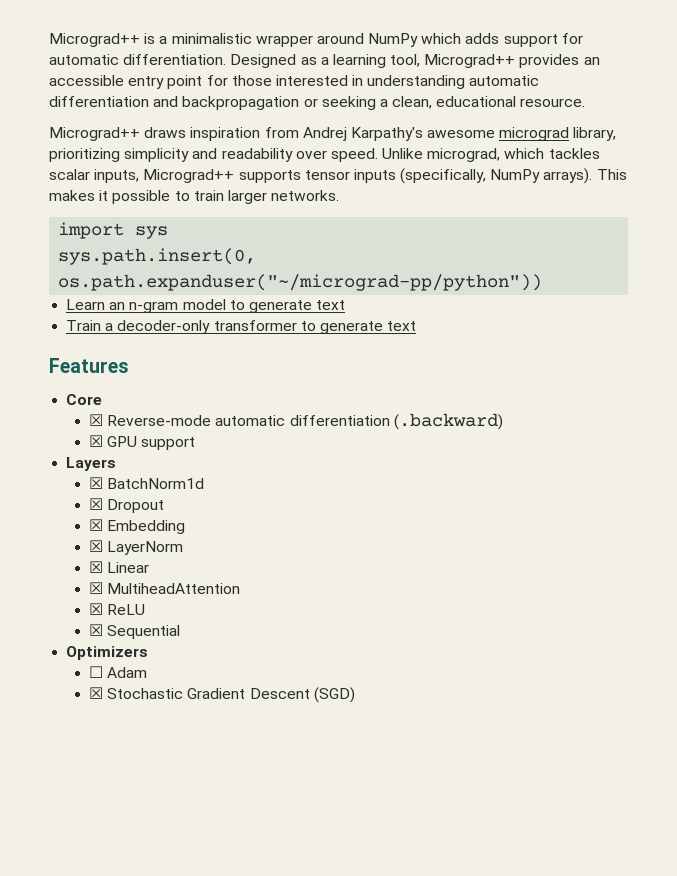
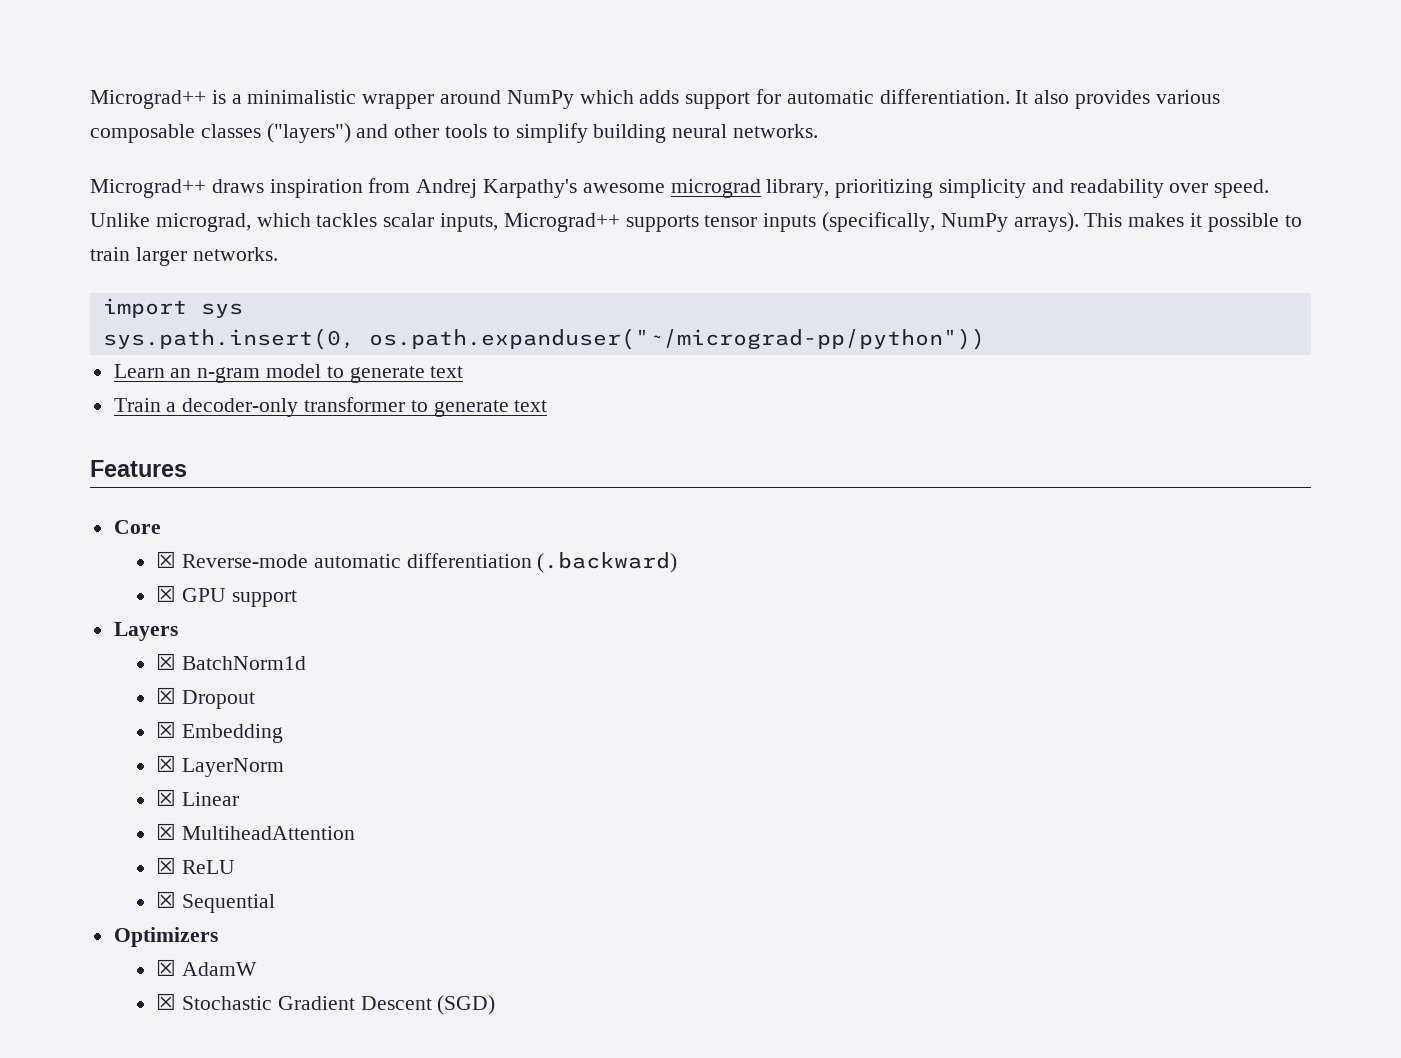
- Designed as a learning tool, Micrograd++ provides an accessible entry point for those interested in understanding automatic differentiation and backpropagation or seeking a clean, educational resource.
+ It also provides various composable classes ("layers") and other tools to simplify building neural networks.
- ☐ Adam
+ ☒ AdamW

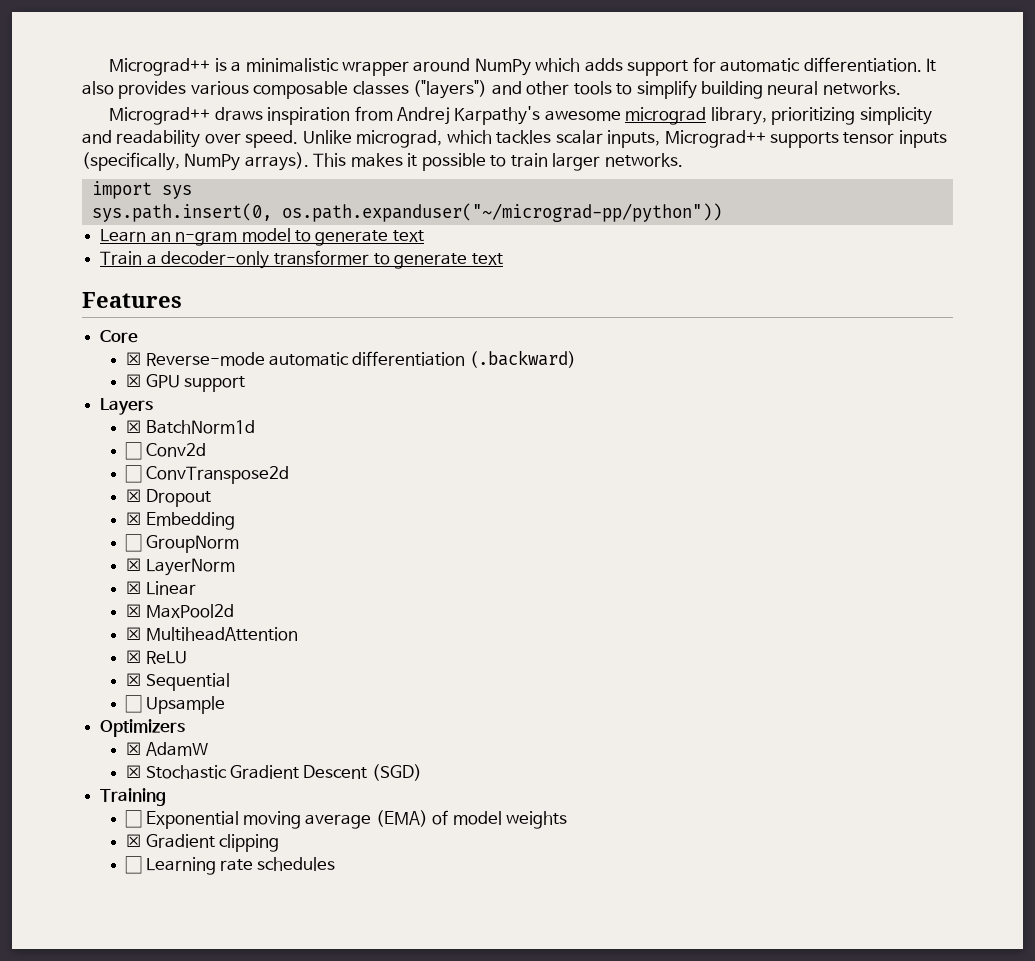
+ ☐ Conv2d
+ ☐ ConvTranspose2d
+ ☐ GroupNorm
+ ☒ MaxPool2d
+ ☐ Upsample
+ Training
+ ☐ Exponential moving average (EMA) of model weights
+ ☒ Gradient clipping
+ ☐ Learning rate schedules

